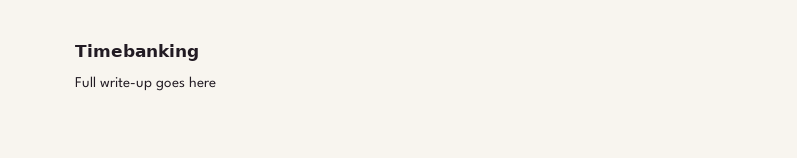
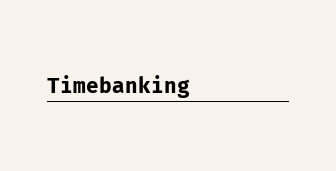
- Full write-up goes here

